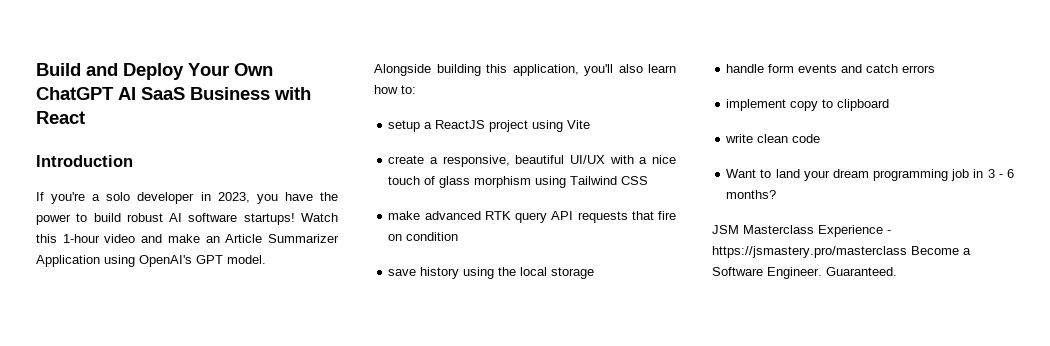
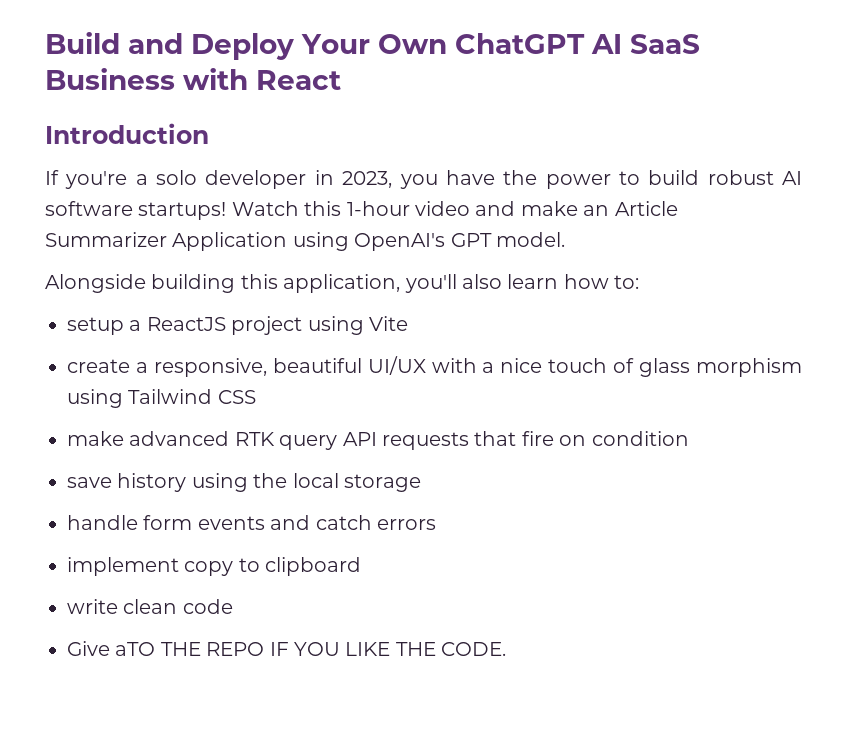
- Want to land your dream programming job in 3 - 6 months?
- JSM Masterclass Experience - https://jsmastery.pro/masterclass Become a Software Engineer. Guaranteed.
+ Give aTO THE REPO IF YOU LIKE THE CODE.

